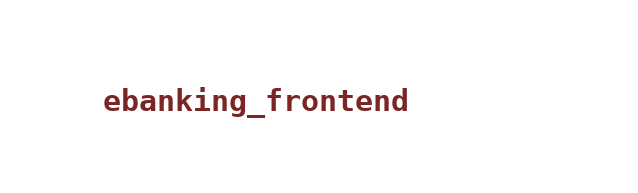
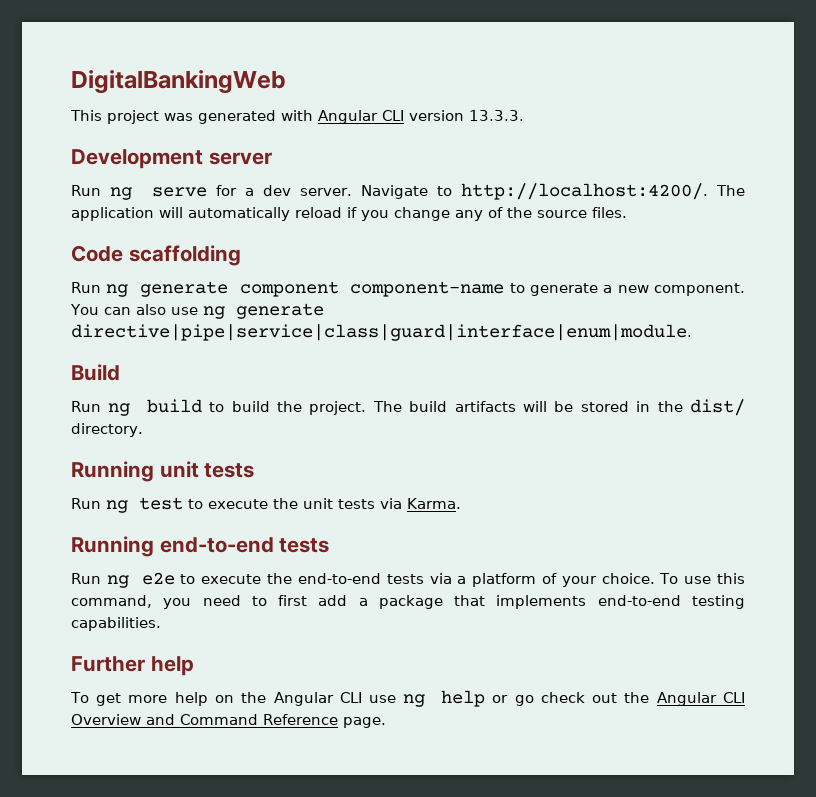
- ebanking_frontend
+ DigitalBankingWeb
+ This project was generated with Angular CLI version 13.3.3.
+ Development server
+ Run ng serve for a dev server. Navigate to http://localhost:4200/. The application will automatically reload if you change any of the source files.
+ Code scaffolding
+ Run ng generate component component-name to generate a new component. You can also use ng generate directive|pipe|service|class|guard|interface|enum|module.
+ Build
+ Run ng build to build the project. The build artifacts will be stored in the dist/ directory.
+ Running unit tests
+ Run ng test to execute the unit tests via Karma.
+ Running end-to-end tests
+ Run ng e2e to execute the end-to-end tests via a platform of your choice. To use this command, you need to first add a package that implements end-to-end testing capabilities.
+ Further help
+ To get more help on the Angular CLI use ng help or go check out the Angular CLI Overview and Command Reference page.

